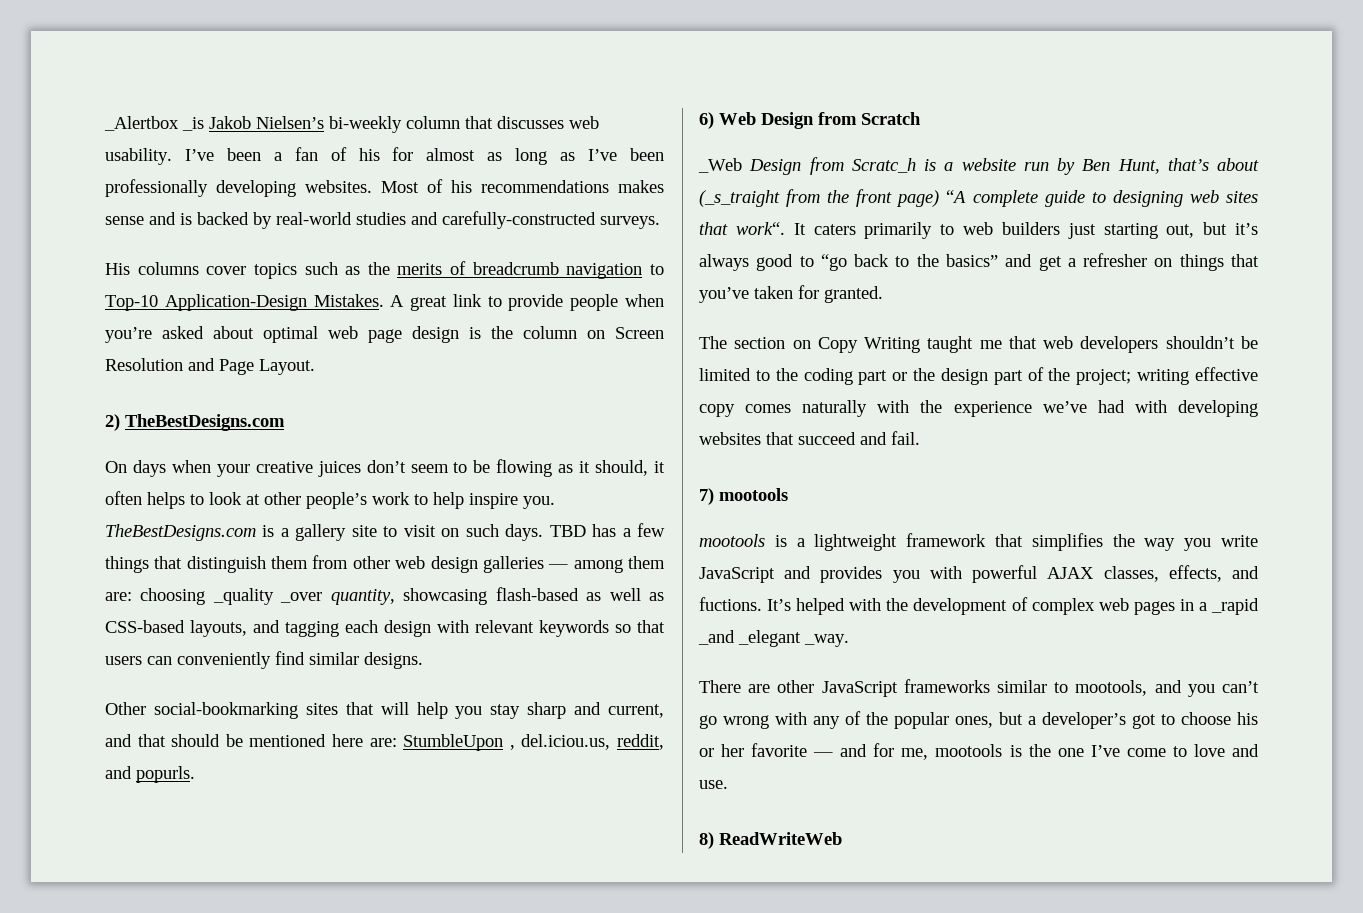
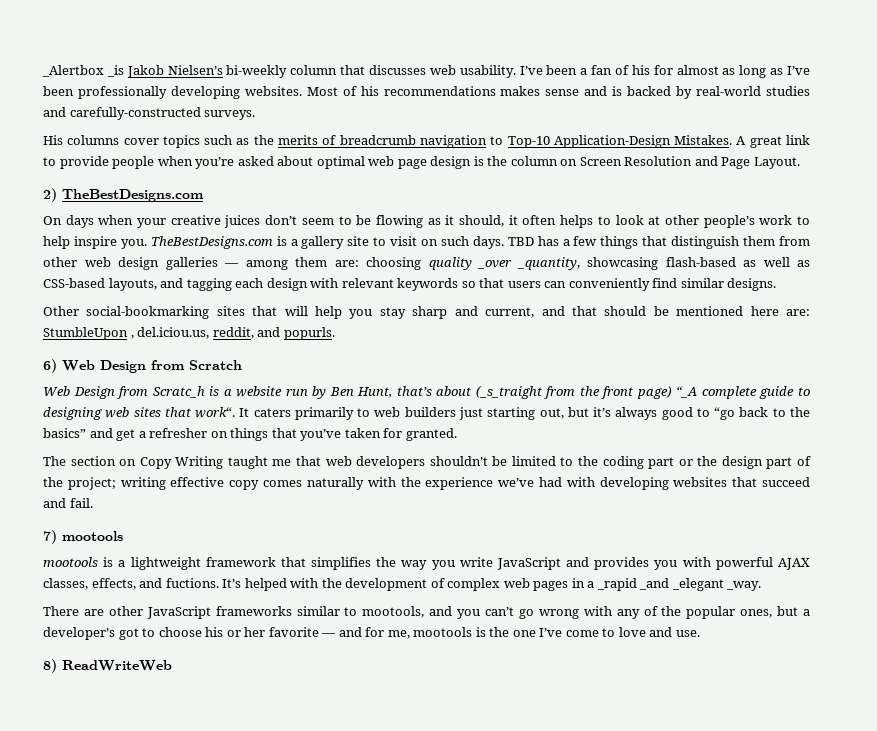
- TBD has a few things that distinguish them from other web design galleries — among them are: choosing _quality _over quantity, showcasing flash-based as well as CSS-based layouts, and tagging each design with relevant keywords so that users can conveniently find similar designs.
+ TBD has a few things that distinguish them from other web design galleries — among them are: choosing quality _over _quantity, showcasing flash-based as well as CSS-based layouts, and tagging each design with relevant keywords so that users can conveniently find similar designs.
- _Web Design from Scratc_h is a website run by Ben Hunt, that’s about (_s_traight from the front page) “A complete guide to designing web sites that work“.
+ Web Design from Scratc_h is a website run by Ben Hunt, that’s about (_s_traight from the front page) “_A complete guide to designing web sites that work“.

